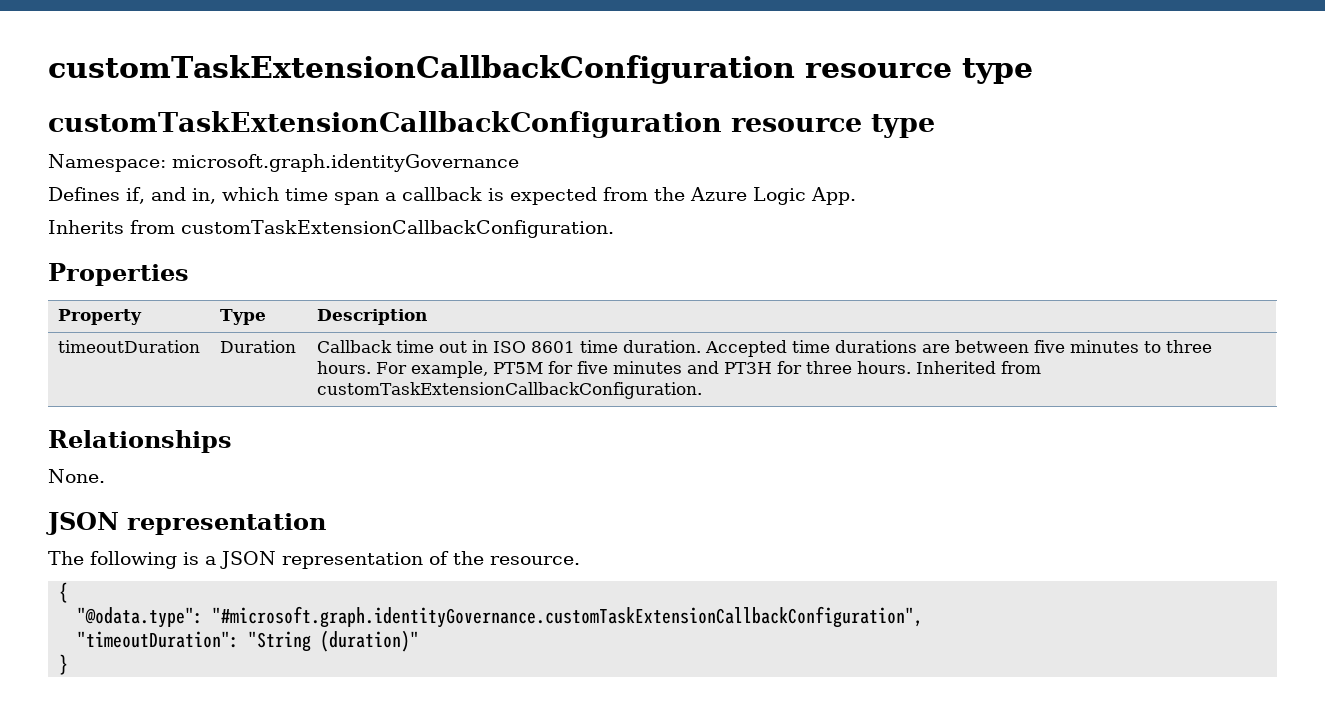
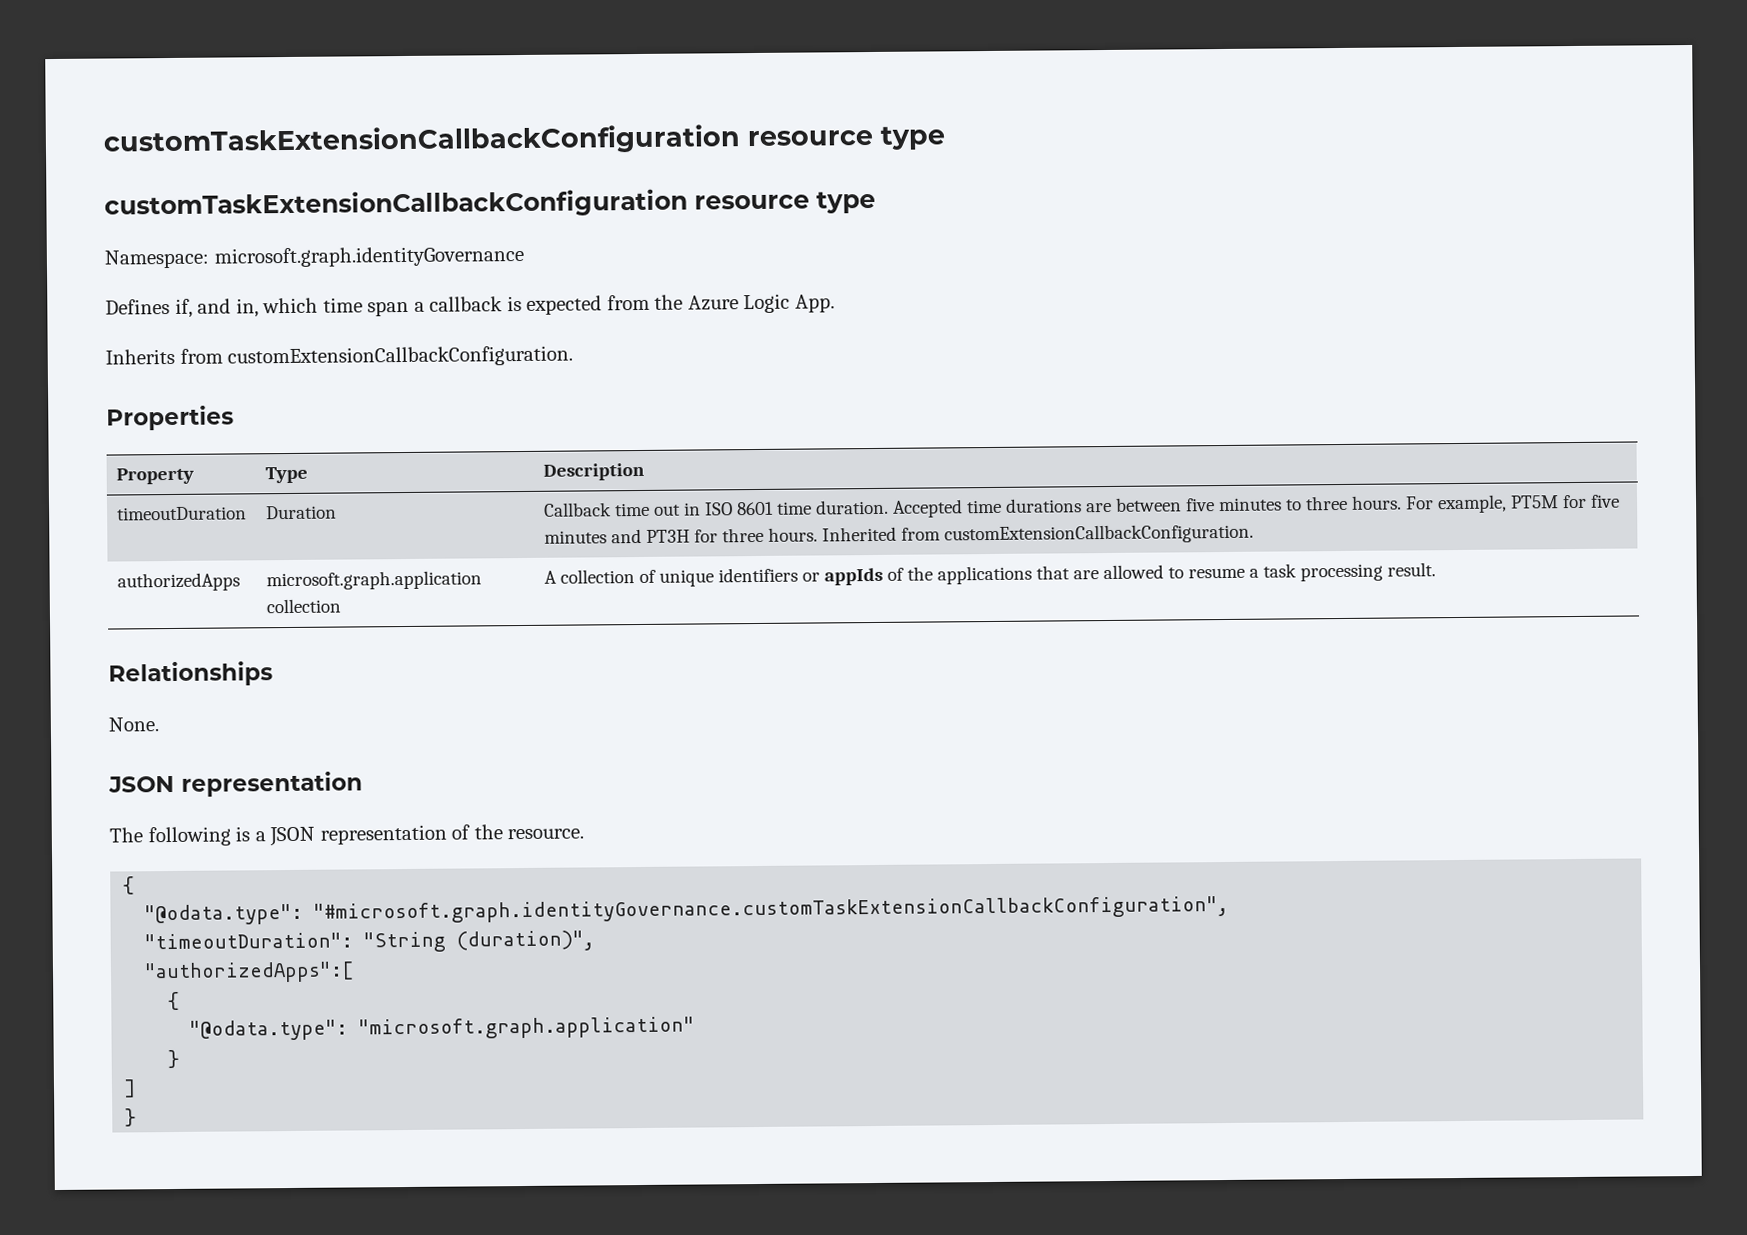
- Inherits from customTaskExtensionCallbackConfiguration.
+ Inherits from customExtensionCallbackConfiguration.
- timeoutDuration | Duration | Callback time out in ISO 8601 time duration. Accepted time durations are between five minutes to three hours. For example, PT5M for five minutes and PT3H for three hours. Inherited from customTaskExtensionCallbackConfiguration.
+ timeoutDuration | Duration | Callback time out in ISO 8601 time duration. Accepted time durations are between five minutes to three hours. For example, PT5M for five minutes and PT3H for three hours. Inherited from customExtensionCallbackConfiguration.
+ authorizedApps | microsoft.graph.application collection | A collection of unique identifiers or appIds of the applications that are allowed to resume a task processing result.
- "timeoutDuration": "String (duration)"
+ "timeoutDuration": "String (duration)",
+ "authorizedApps":[
+ {
+ "@odata.type": "microsoft.graph.application"
+ }
+ ]

